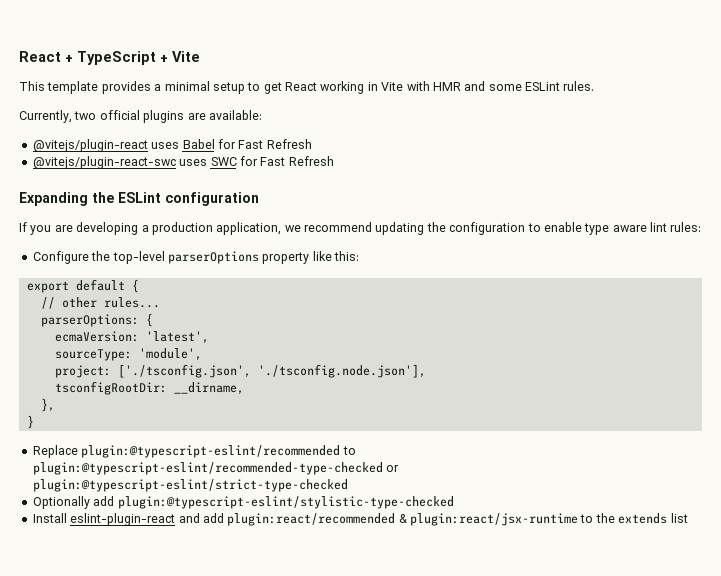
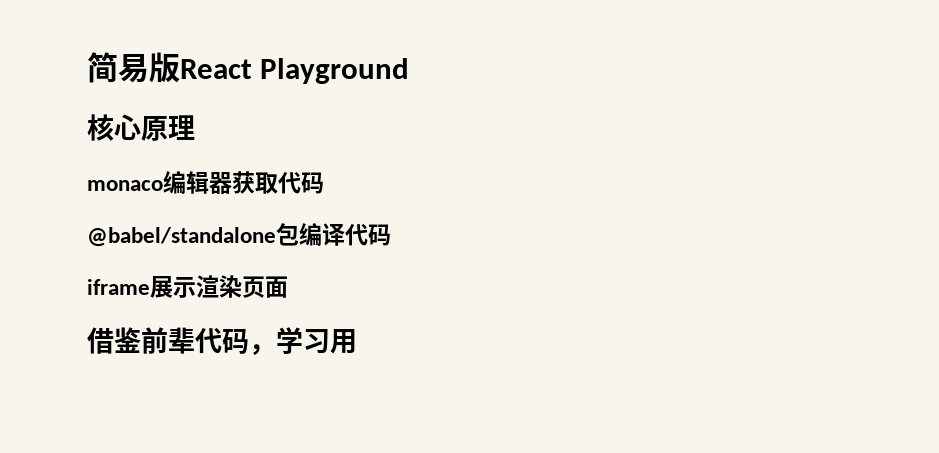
- React + TypeScript + Vite
- This template provides a minimal setup to get React working in Vite with HMR and some ESLint rules.
- Currently, two official plugins are available:
- @vitejs/plugin-react uses Babel for Fast Refresh
- @vitejs/plugin-react-swc uses SWC for Fast Refresh
- Expanding the ESLint configuration
- If you are developing a production application, we recommend updating the configuration to enable type aware lint rules:
- Configure the top-level parserOptions property like this:
- export default {
- // other rules...
- parserOptions: {
- ecmaVersion: 'latest',
- sourceType: 'module',
- project: ['./tsconfig.json', './tsconfig.node.json'],
- tsconfigRootDir: __dirname,
- },
- }
- Replace plugin:@typescript-eslint/recommended to plugin:@typescript-eslint/recommended-type-checked or plugin:@typescript-eslint/strict-type-checked
- Optionally add plugin:@typescript-eslint/stylistic-type-checked
- Install eslint-plugin-react and add plugin:react/recommended & plugin:react/jsx-runtime to the extends list
+ 简易版React Playground
+ 核心原理
+ monaco编辑器获取代码
+ @babel/standalone包编译代码
+ iframe展示渲染页面
+ 借鉴前辈代码，学习用

